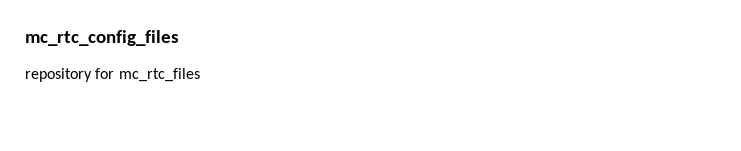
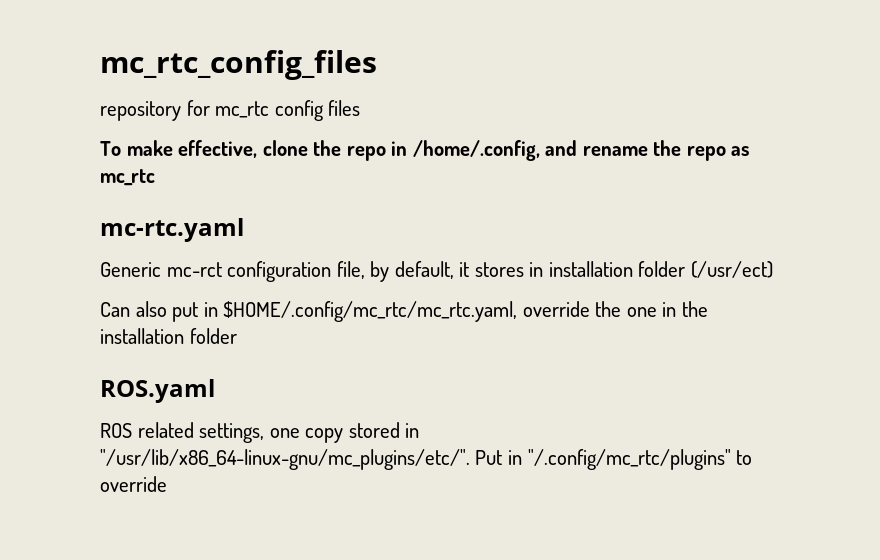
- repository for mc_rtc_files
+ repository for mc_rtc config files
+ To make effective, clone the repo in /home/.config, and rename the repo as mc_rtc
+ mc-rtc.yaml
+ Generic mc-rct configuration file, by default, it stores in installation folder (/usr/ect)
+ Can also put in $HOME/.config/mc_rtc/mc_rtc.yaml, override the one in the installation folder
+ ROS.yaml
+ ROS related settings, one copy stored in "/usr/lib/x86_64-linux-gnu/mc_plugins/etc/". Put in "/.config/mc_rtc/plugins" to override

